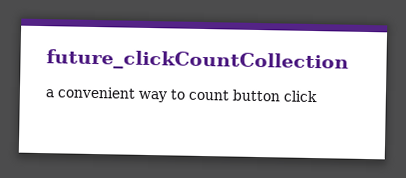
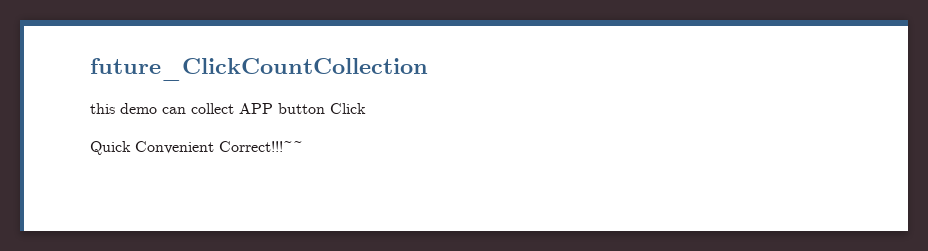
- future_clickCountCollection
- a convenient way to count button click
+ future_ClickCountCollection
+ this demo can collect APP button Click
+ Quick Convenient Correct!!!~~

